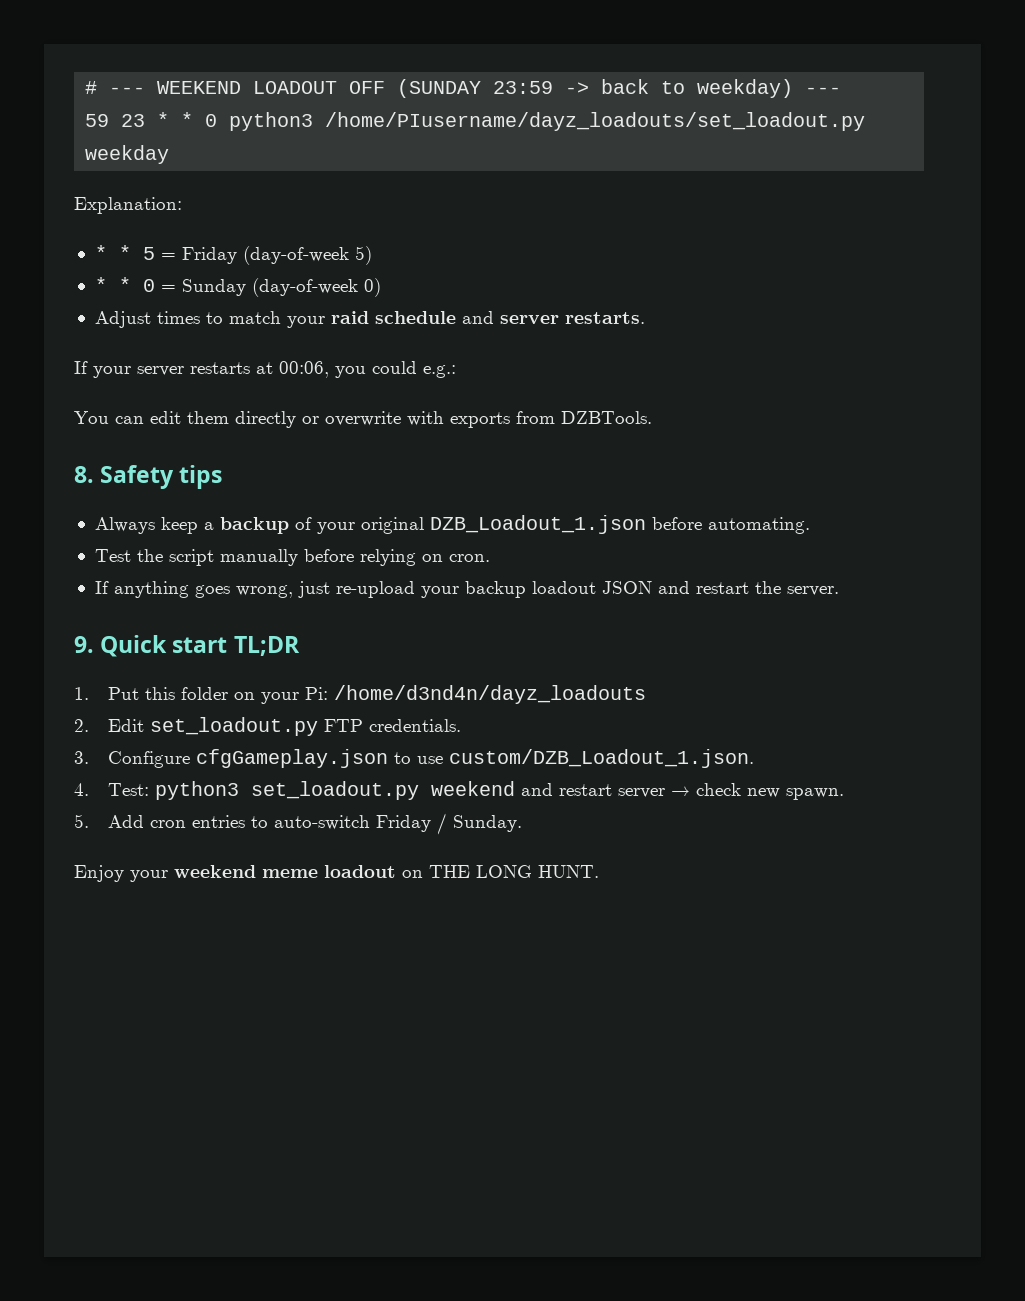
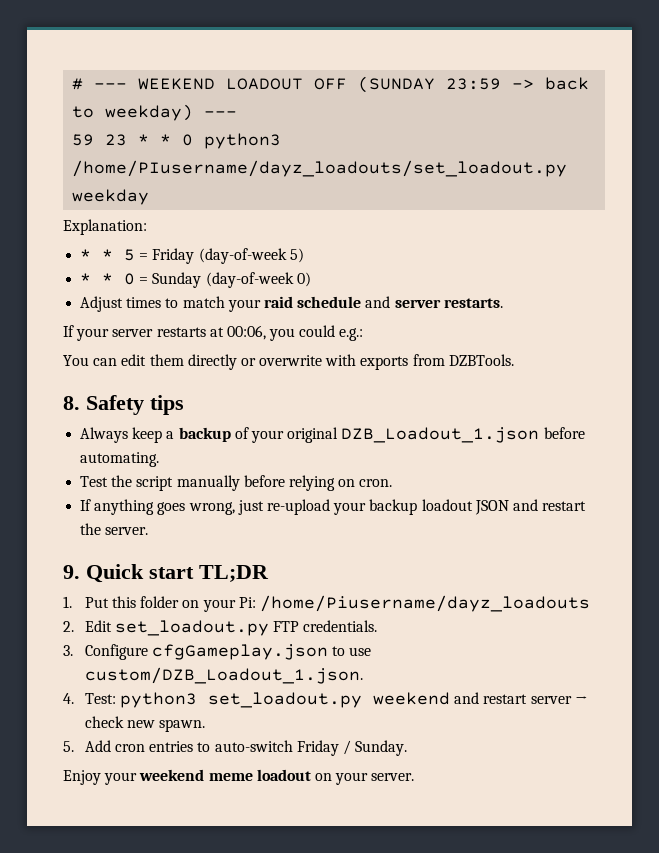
- 1. Put this folder on your Pi: /home/d3nd4n/dayz_loadouts
+ 1. Put this folder on your Pi: /home/Piusername/dayz_loadouts
- Enjoy your weekend meme loadout on THE LONG HUNT.
+ Enjoy your weekend meme loadout on your server.

